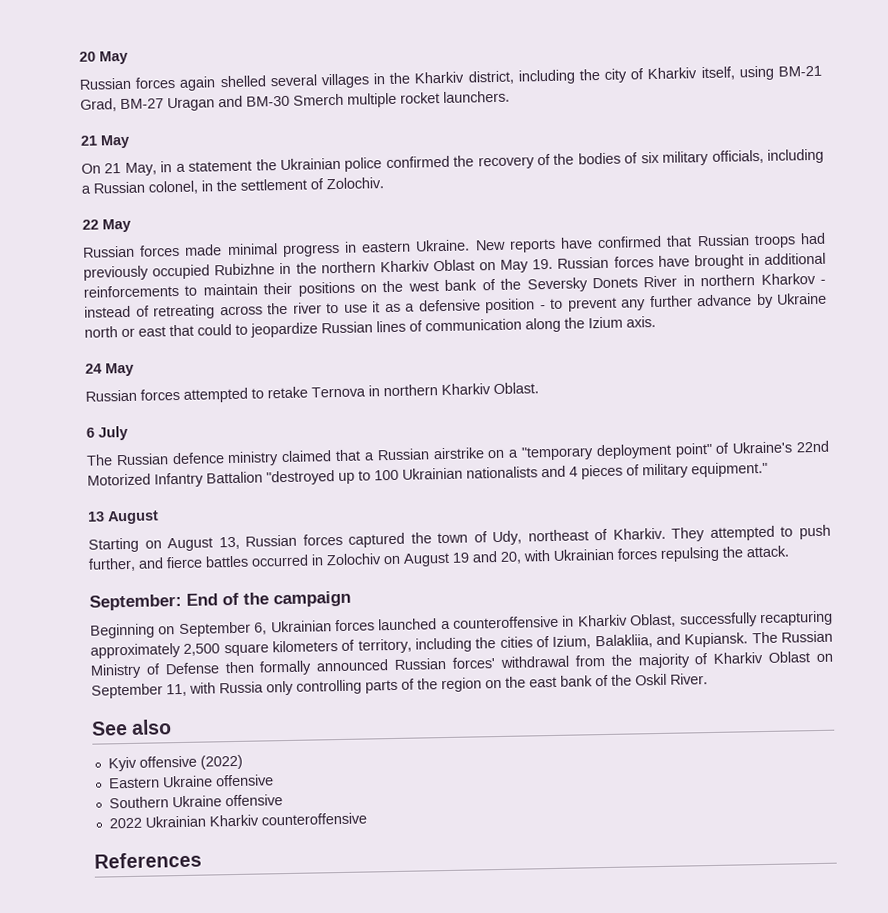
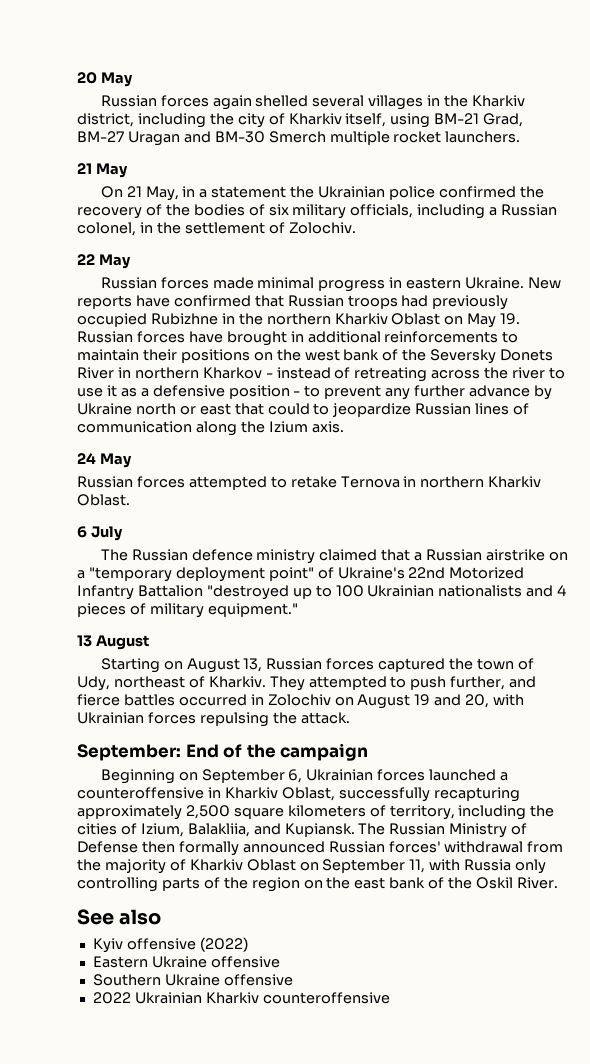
- References

